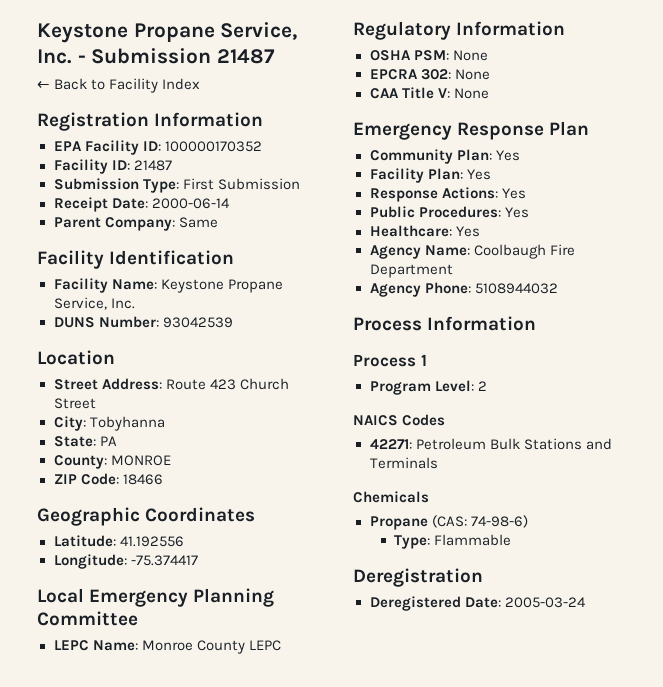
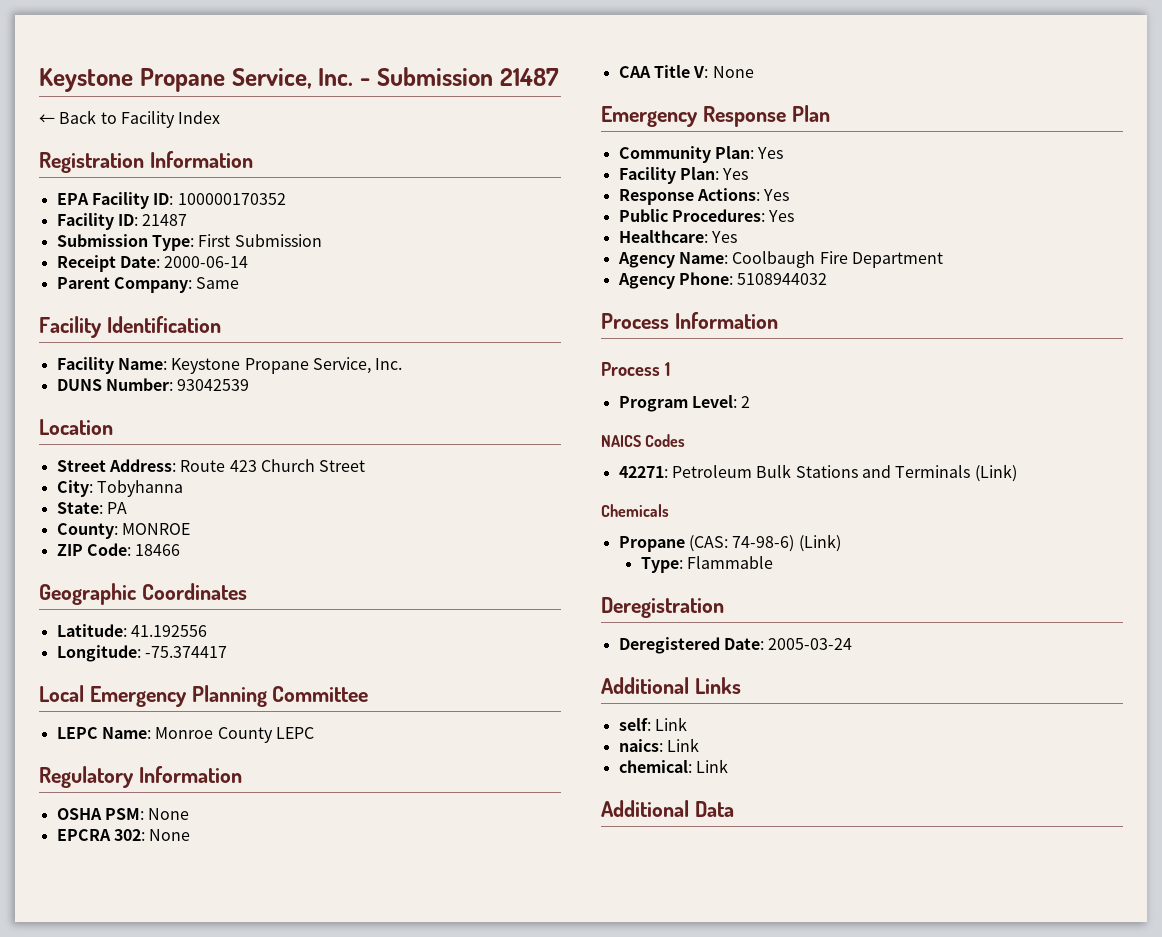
- 42271: Petroleum Bulk Stations and Terminals
+ 42271: Petroleum Bulk Stations and Terminals (Link)
- Propane (CAS: 74-98-6)
+ Propane (CAS: 74-98-6) (Link)
+ Additional Links
+ self: Link
+ naics: Link
+ chemical: Link
+ Additional Data

